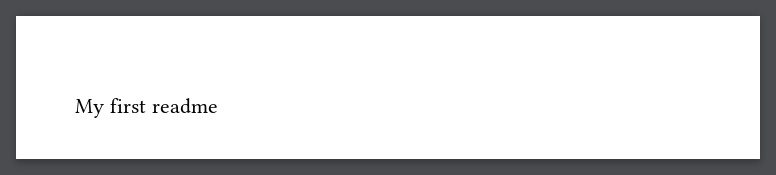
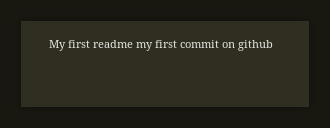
- My first readme
+ My first readme my first commit on github

